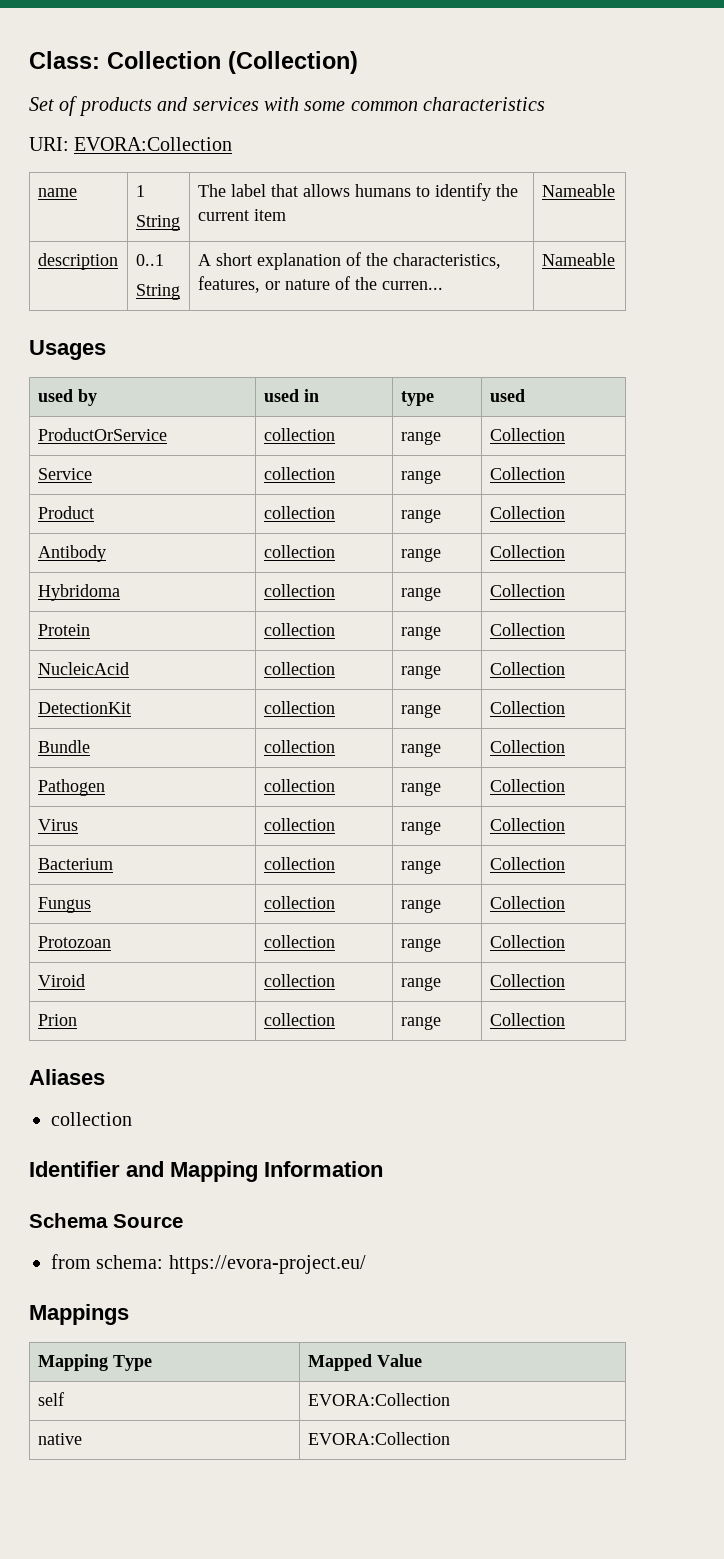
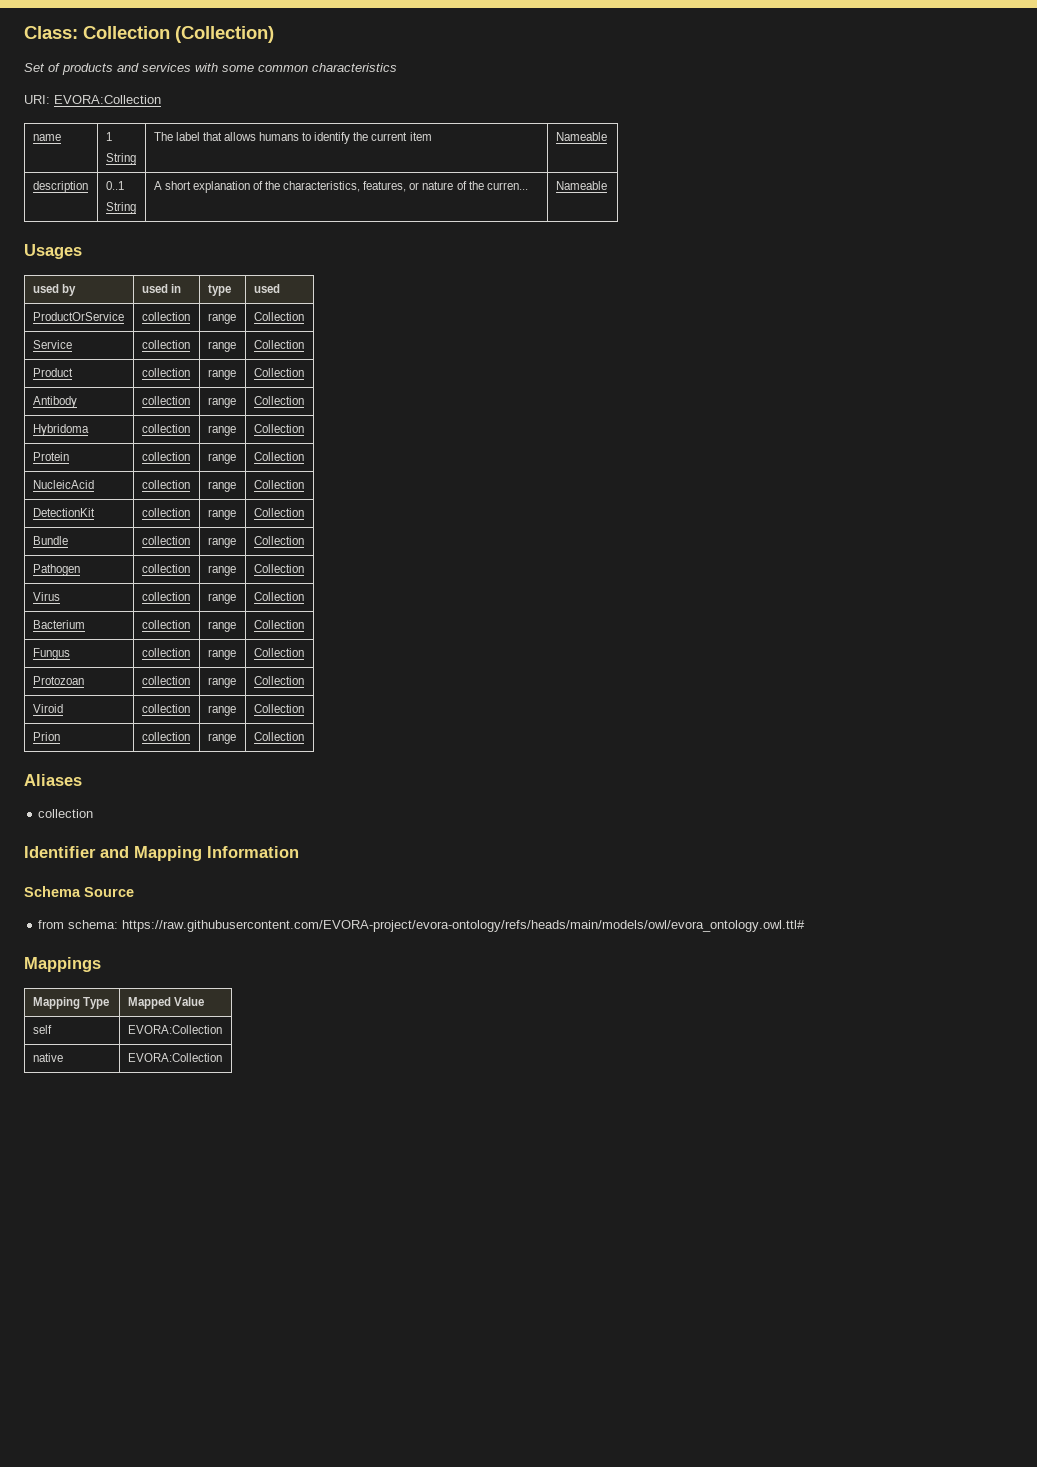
- from schema: https://evora-project.eu/
+ from schema: https://raw.githubusercontent.com/EVORA-project/evora-ontology/refs/heads/main/models/owl/evora_ontology.owl.ttl#

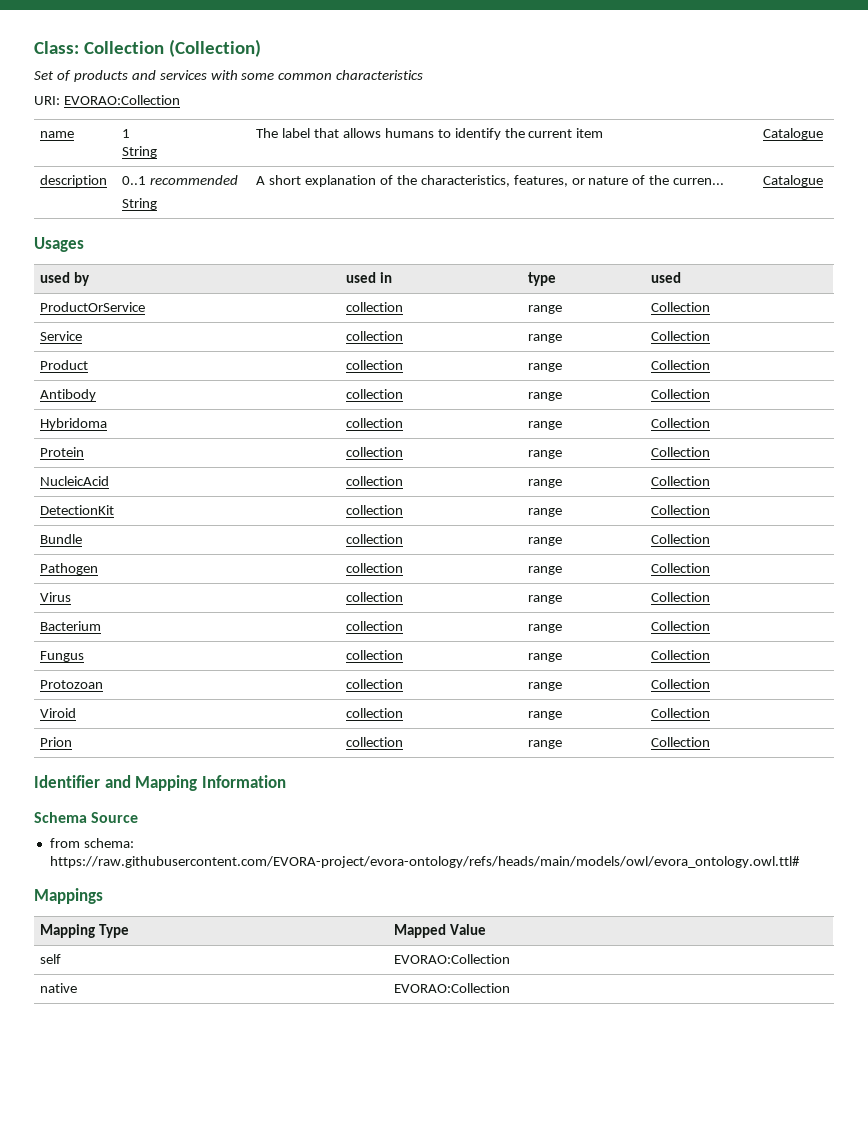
- URI: EVORA:Collection
+ URI: EVORAO:Collection
  name | 1
- String | The label that allows humans to identify the current item | Nameable
+ String | The label that allows humans to identify the current item | Catalogue
- description | 0..1
- String | A short explanation of the characteristics, features, or nature of the curren... | Nameable
+ description | 0..1 recommended
+ String | A short explanation of the characteristics, features, or nature of the curren... | Catalogue
- Aliases
- collection
- self | EVORA:Collection
+ self | EVORAO:Collection
- native | EVORA:Collection
+ native | EVORAO:Collection

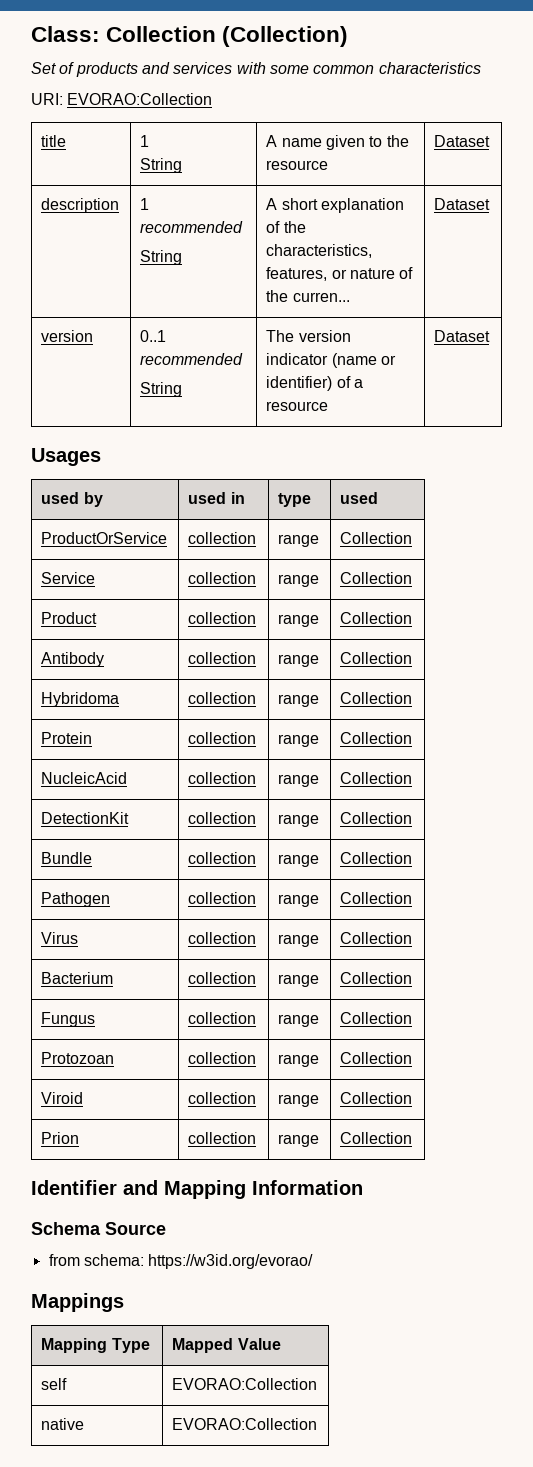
- name | 1
- String | The label that allows humans to identify the current item | Catalogue
+ title | 1
+ String | A name given to the resource | Dataset
- description | 0..1 recommended
- String | A short explanation of the characteristics, features, or nature of the curren... | Catalogue
+ description | 1 recommended
+ String | A short explanation of the characteristics, features, or nature of the curren... | Dataset
+ version | 0..1 recommended
+ String | The version indicator (name or identifier) of a resource | Dataset
- from schema: https://raw.githubusercontent.com/EVORA-project/evora-ontology/refs/heads/main/models/owl/evora_ontology.owl.ttl#
+ from schema: https://w3id.org/evorao/

